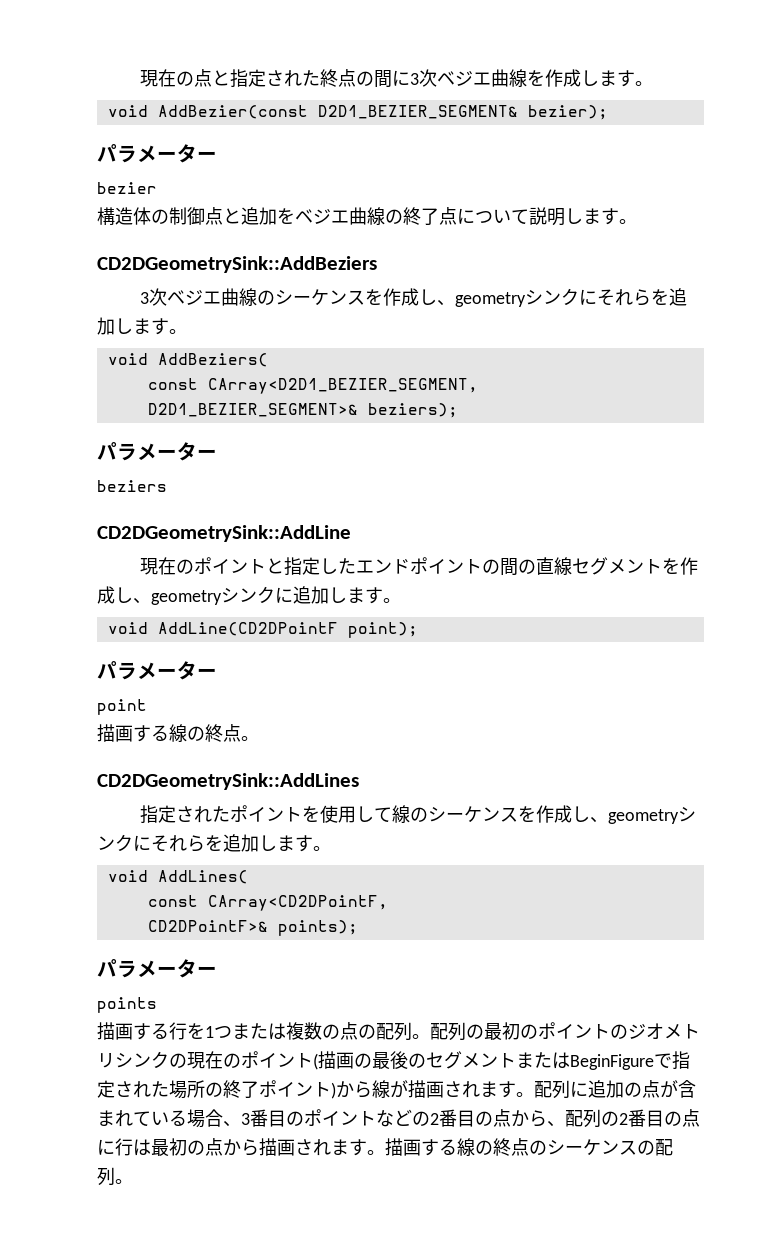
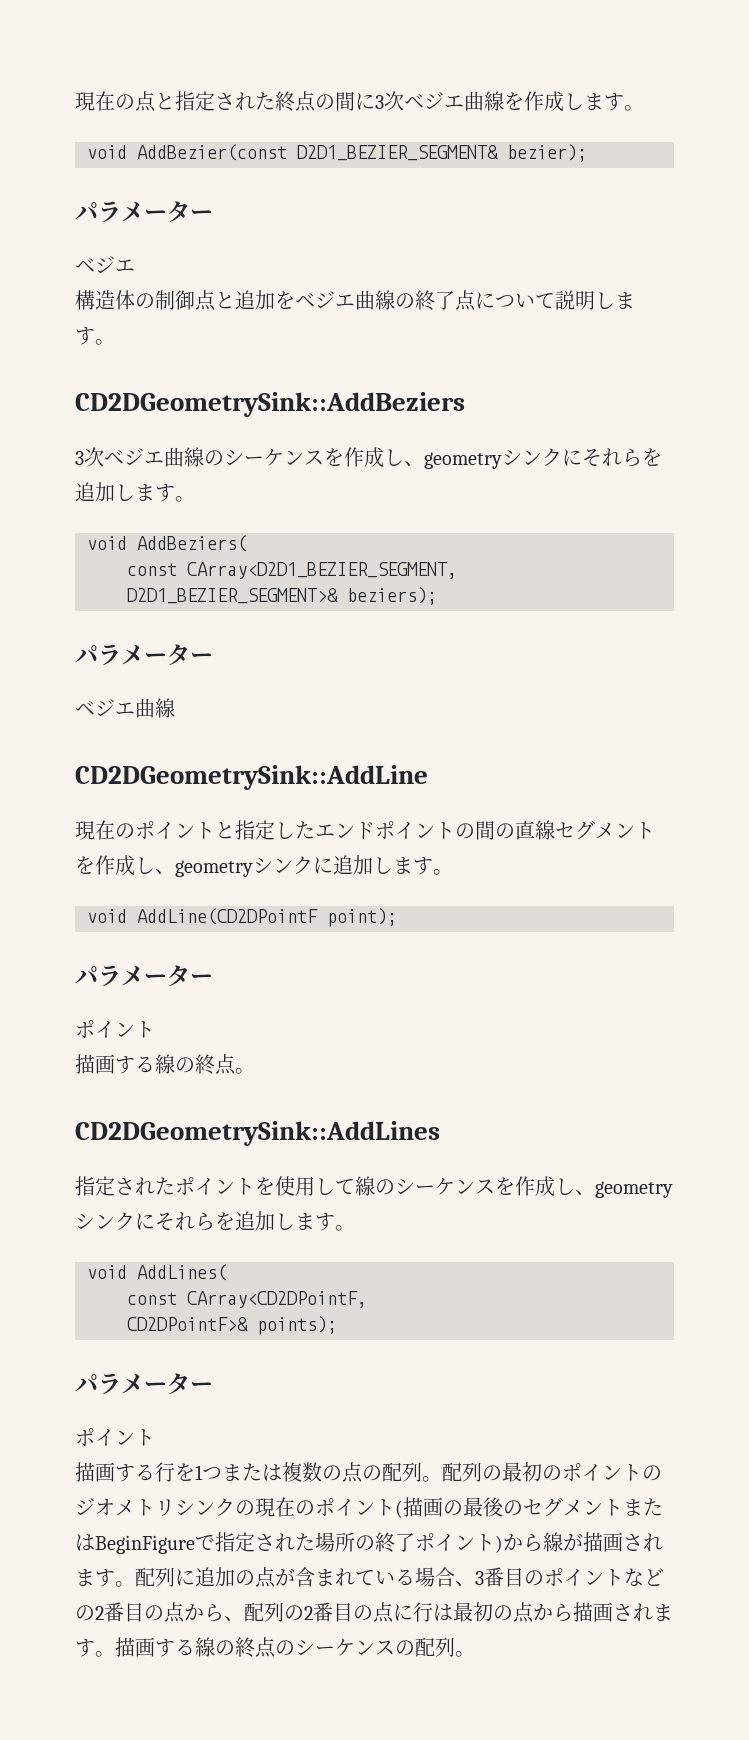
  void AddBezier(const D2D1_BEZIER_SEGMENT& bezier);
  パラメーター
- bezier
+ ベジエ
  D2D1_BEZIER_SEGMENT>& beziers);
  パラメーター
- beziers
+ ベジエ曲線
  void AddLine(CD2DPointF point);
  パラメーター
- point
+ ポイント
  CD2DPointF>& points);
  パラメーター
- points
+ ポイント

